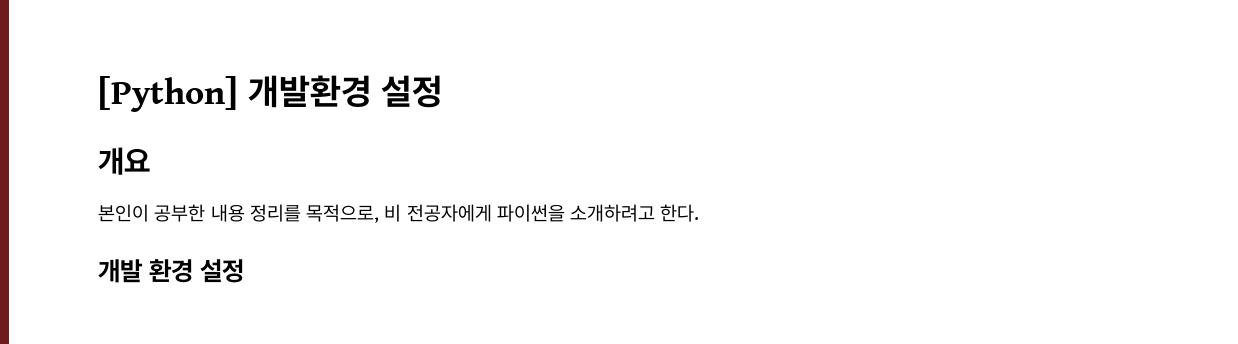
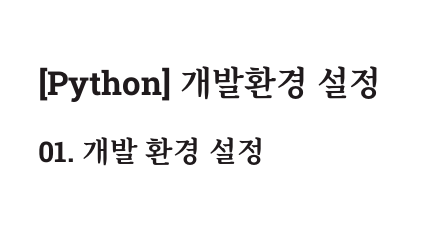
- 개요
- 본인이 공부한 내용 정리를 목적으로, 비 전공자에게 파이썬을 소개하려고 한다.
- 개발 환경 설정
+ 01. 개발 환경 설정

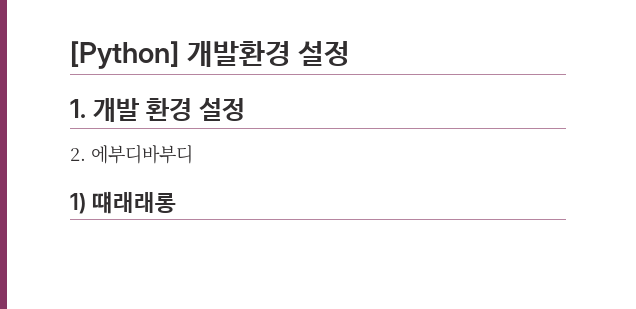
- 01. 개발 환경 설정
+ 1. 개발 환경 설정
+ 2. 에부디바부디
+ 1) 떄래래롱

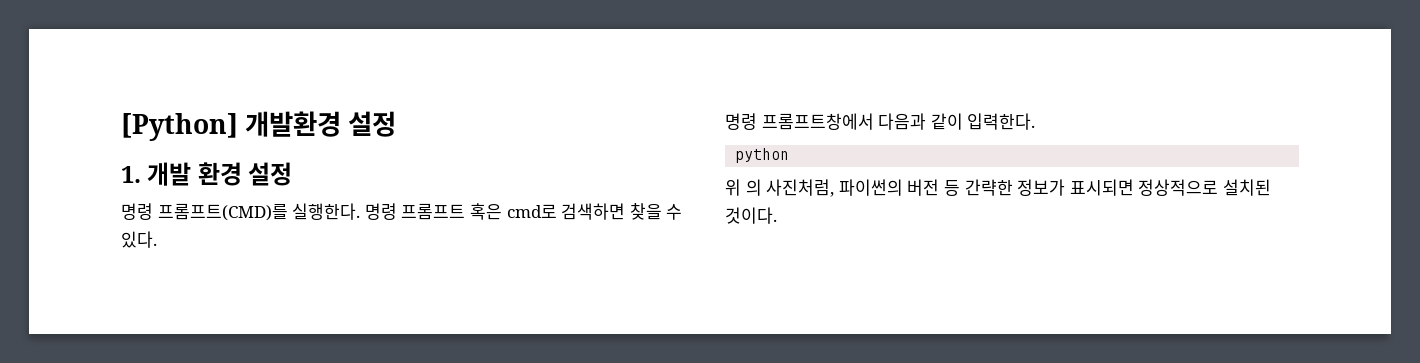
- 2. 에부디바부디
- 1) 떄래래롱
+ 명령 프롬프트(CMD)를 실행한다. 명령 프롬프트 혹은 cmd로 검색하면 찾을 수 있다.
+ 명령 프롬프트창에서 다음과 같이 입력한다.
+ python
+ 위 의 사진처럼, 파이썬의 버전 등 간략한 정보가 표시되면 정상적으로 설치된 것이다.

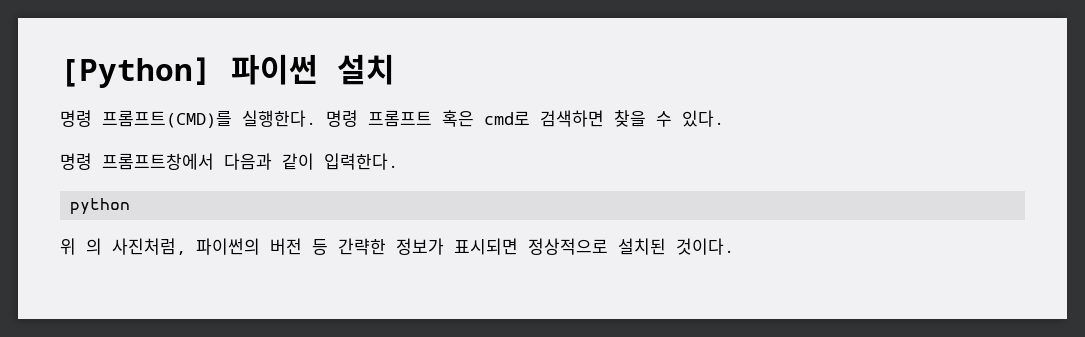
- [Python] 개발환경 설정
- 1. 개발 환경 설정
+ [Python] 파이썬 설치

